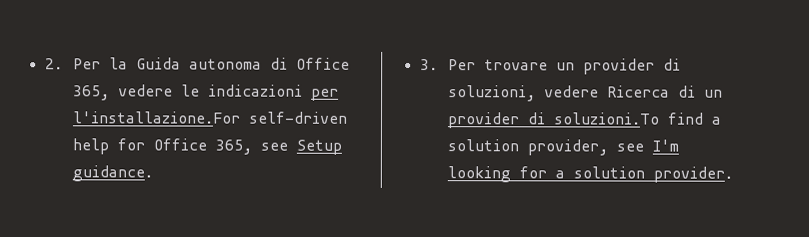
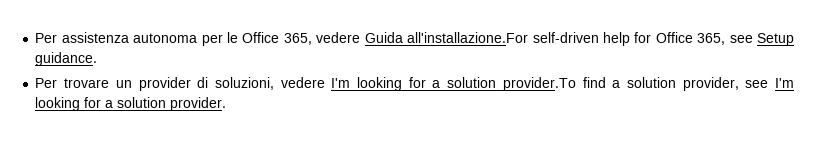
- 2. Per la Guida autonoma di Office 365, vedere le indicazioni per l'installazione.For self-driven help for Office 365, see Setup guidance.
+ Per assistenza autonoma per le Office 365, vedere Guida all'installazione.For self-driven help for Office 365, see Setup guidance.
- 3. Per trovare un provider di soluzioni, vedere Ricerca di un provider di soluzioni.To find a solution provider, see I'm looking for a solution provider.
+ Per trovare un provider di soluzioni, vedere I'm looking for a solution provider.To find a solution provider, see I'm looking for a solution provider.

